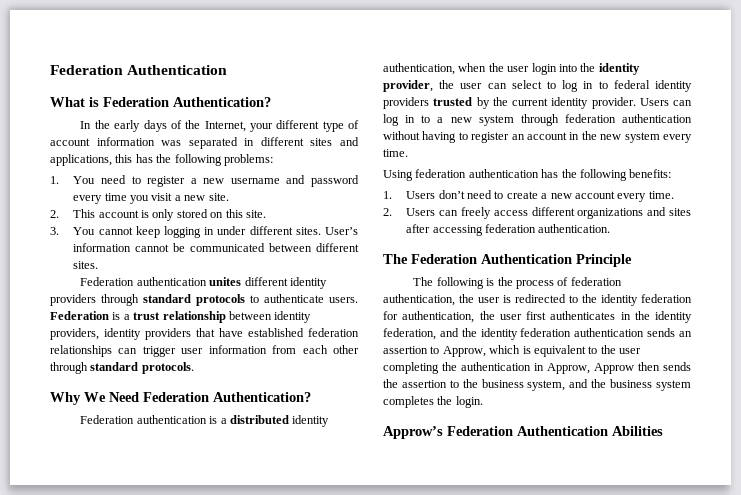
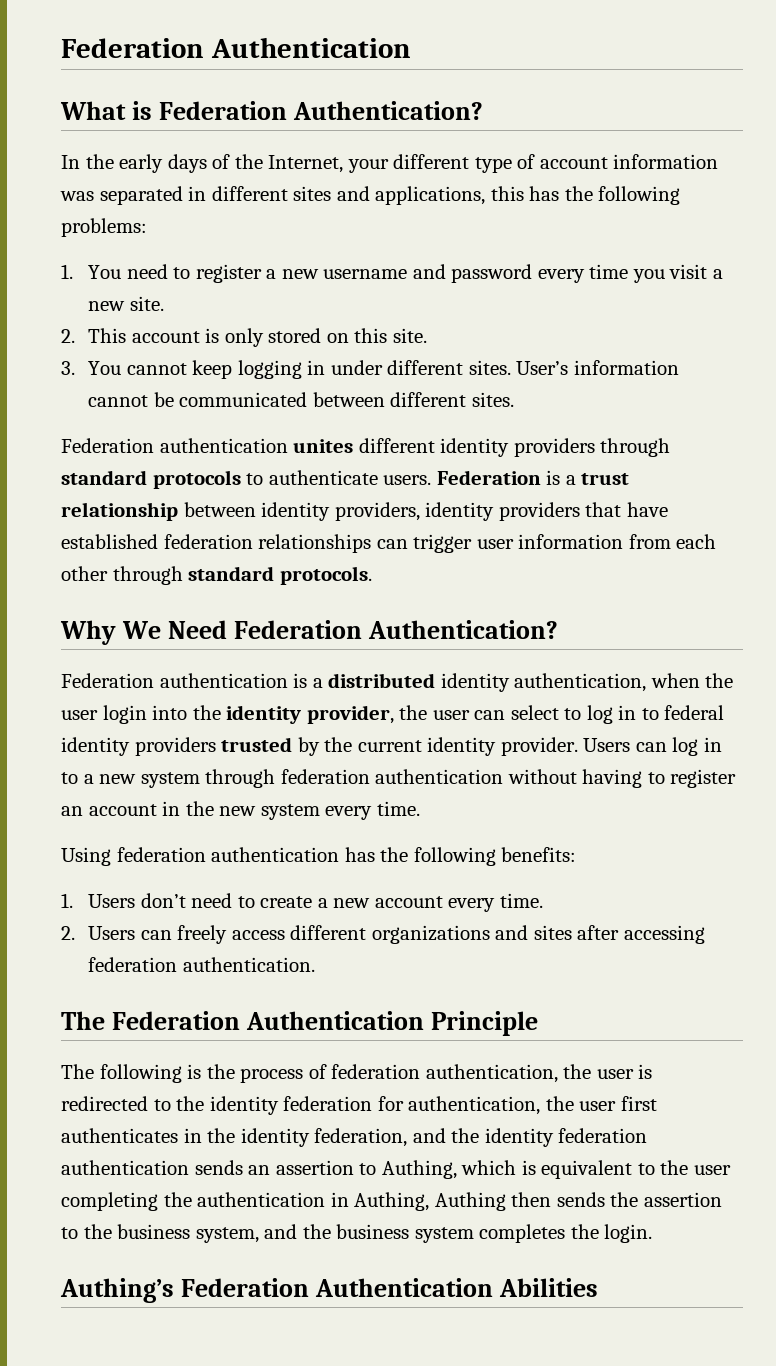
- The following is the process of federation authentication, the user is redirected to the identity federation for authentication, the user first authenticates in the identity federation, and the identity federation authentication sends an assertion to Approw, which is equivalent to the user completing the authentication in Approw, Approw then sends the assertion to the business system, and the business system completes the login.
+ The following is the process of federation authentication, the user is redirected to the identity federation for authentication, the user first authenticates in the identity federation, and the identity federation authentication sends an assertion to Authing, which is equivalent to the user completing the authentication in Authing, Authing then sends the assertion to the business system, and the business system completes the login.
- Approw’s Federation Authentication Abilities
+ Authing’s Federation Authentication Abilities

